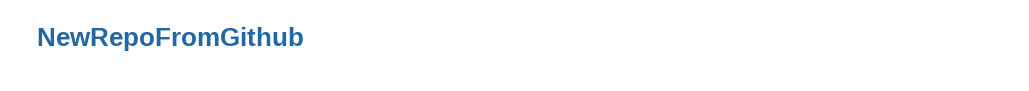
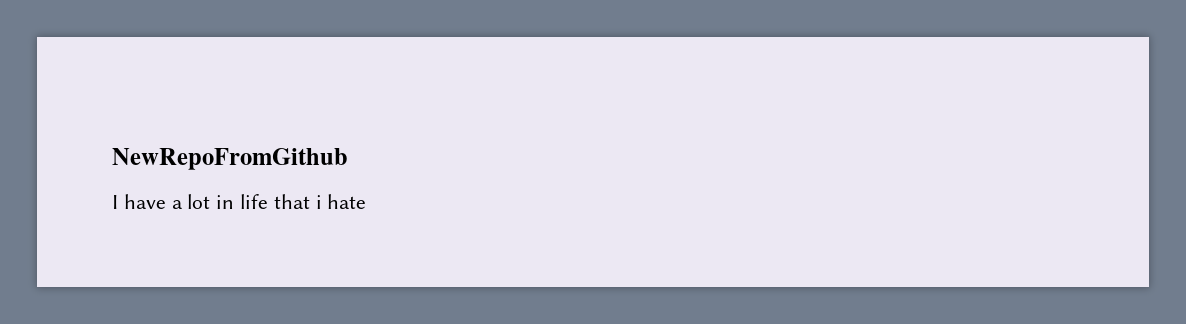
+ I have a lot in life that i hate

